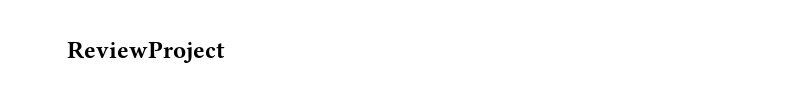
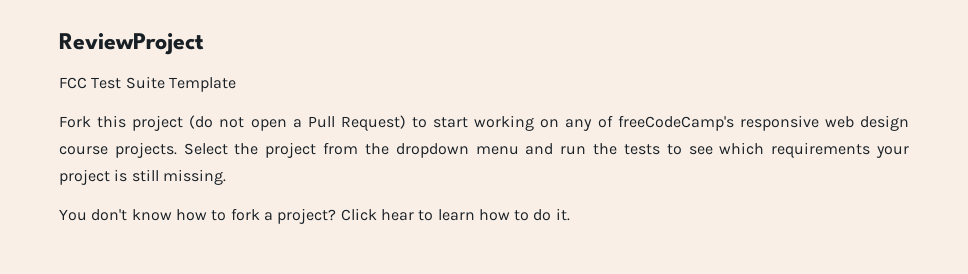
+ FCC Test Suite Template
+ Fork this project (do not open a Pull Request) to start working on any of freeCodeCamp's responsive web design course projects. Select the project from the dropdown menu and run the tests to see which requirements your project is still missing.
+ You don't know how to fork a project? Click hear to learn how to do it.

